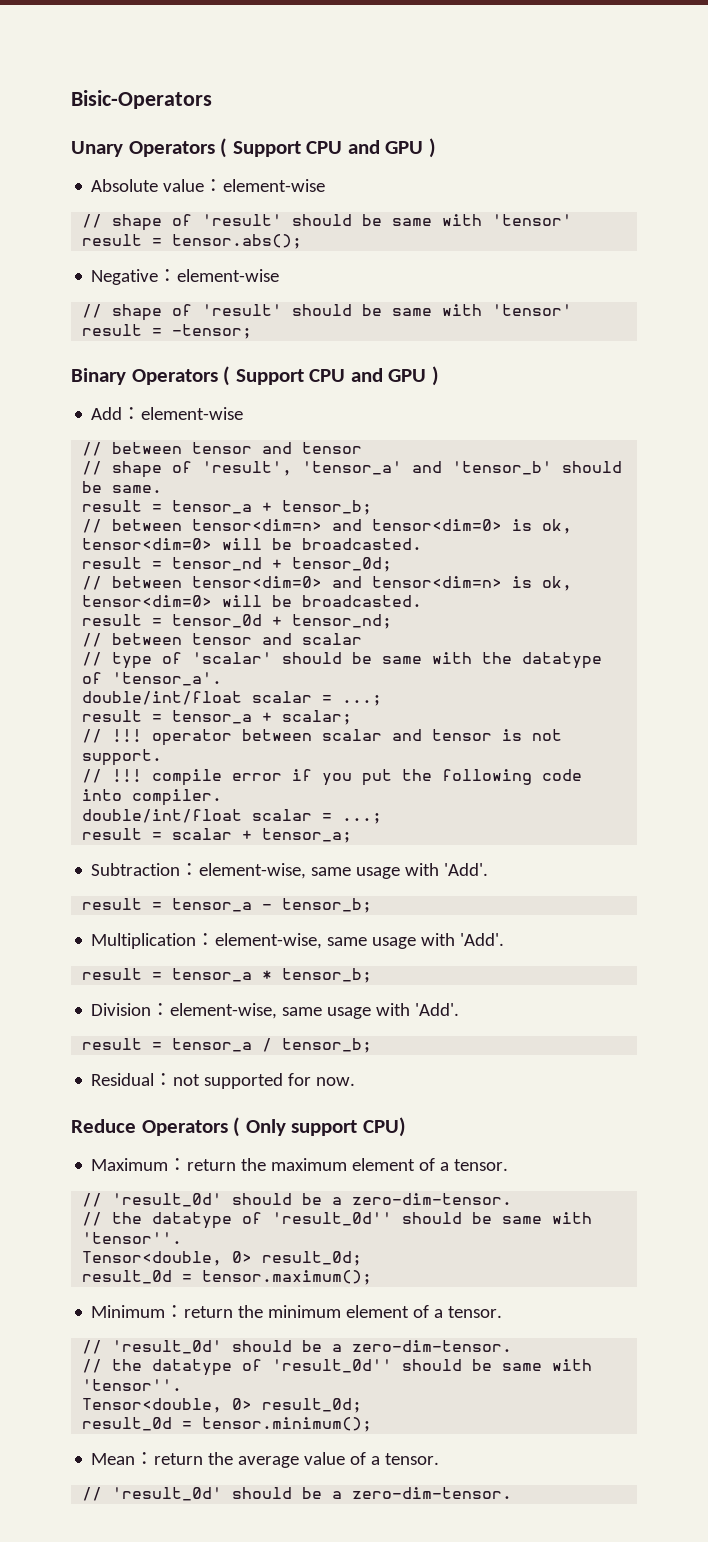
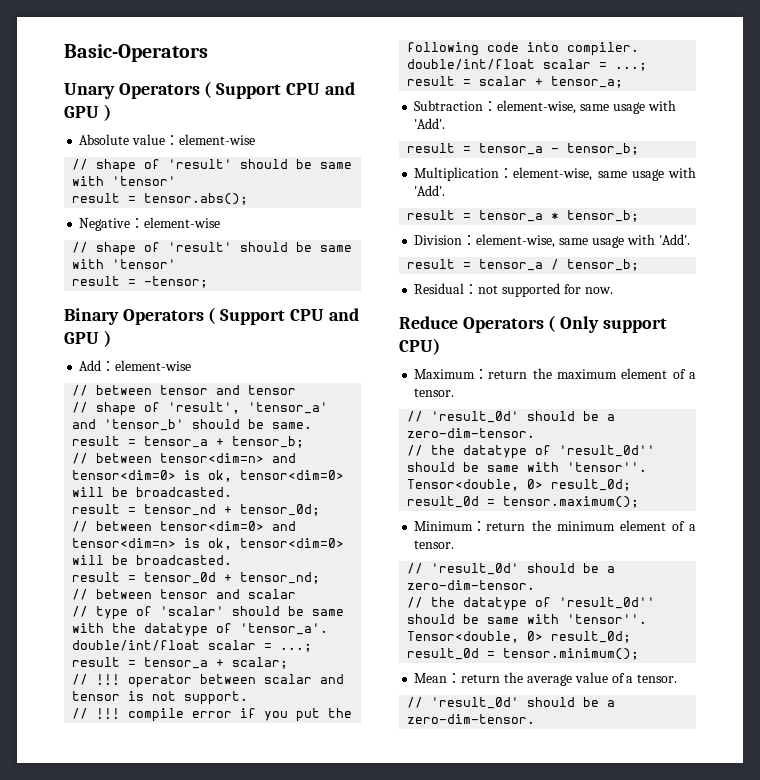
- Bisic-Operators
+ Basic-Operators

